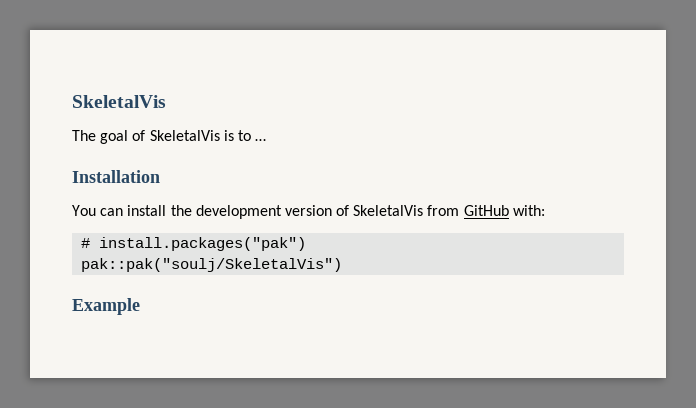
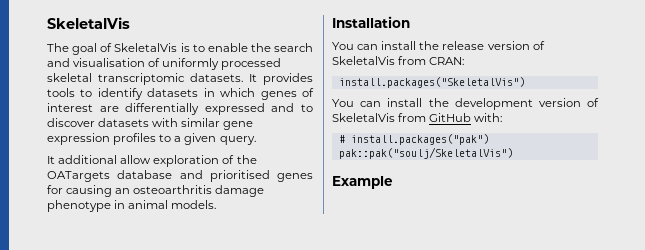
- The goal of SkeletalVis is to …
+ The goal of SkeletalVis is to enable the search and visualisation of uniformly processed skeletal transcriptomic datasets. It provides tools to identify datasets in which genes of interest are differentially expressed and to discover datasets with similar gene expression profiles to a given query.
+ It additional allow exploration of the OATargets database and prioritised genes for causing an osteoarthritis damage phenotype in animal models.
  Installation
+ You can install the release version of SkeletalVis from CRAN:
+ install.packages("SkeletalVis")

